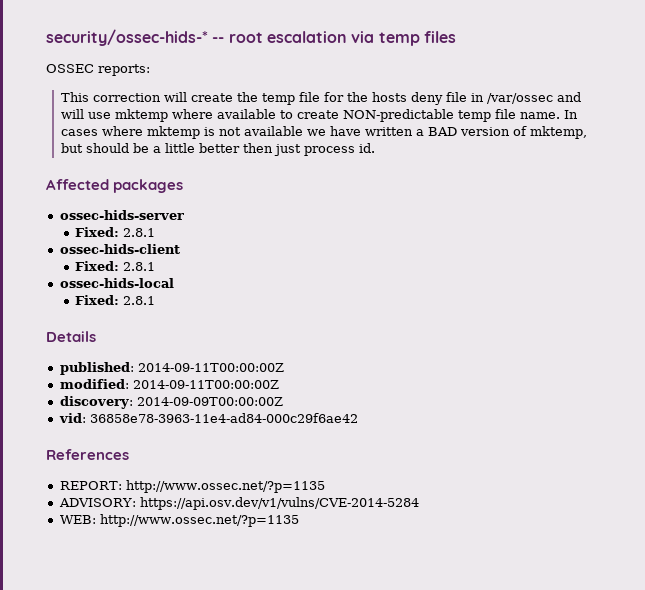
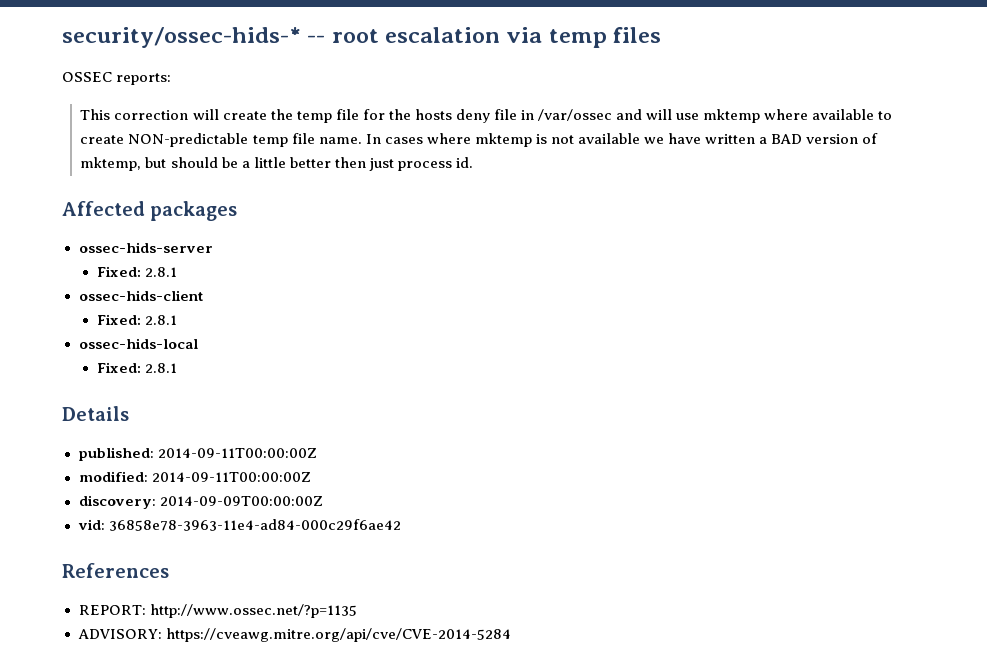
- ADVISORY: https://api.osv.dev/v1/vulns/CVE-2014-5284
- WEB: http://www.ossec.net/?p=1135
+ ADVISORY: https://cveawg.mitre.org/api/cve/CVE-2014-5284

